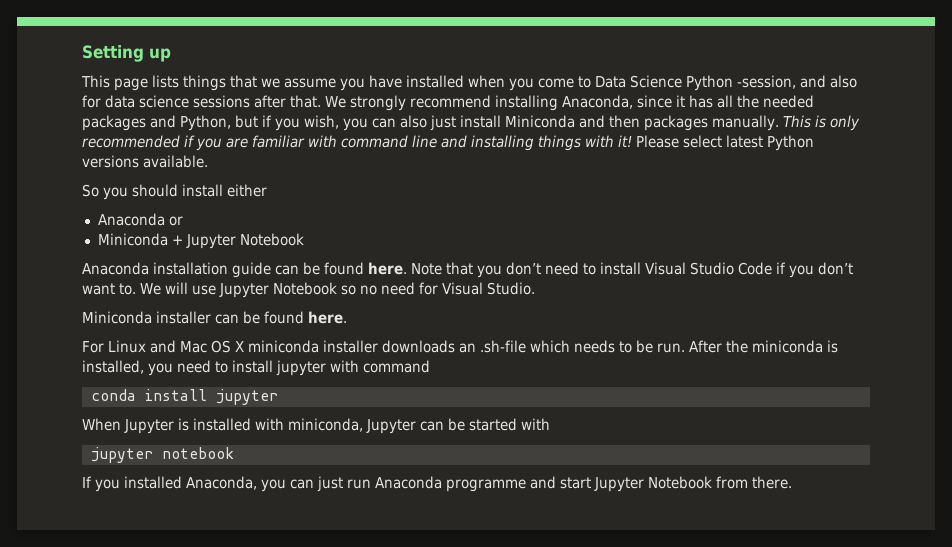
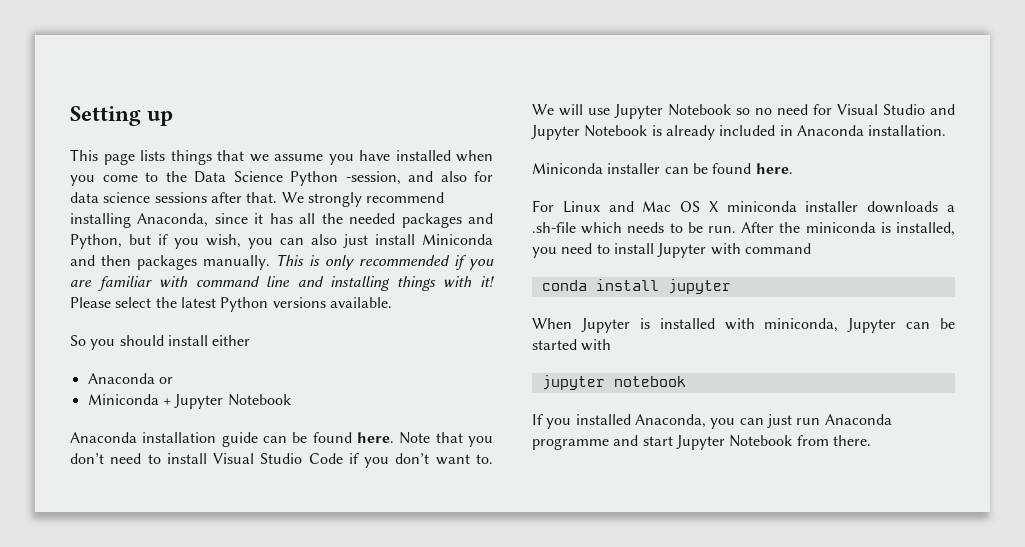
- This page lists things that we assume you have installed when you come to Data Science Python -session, and also for data science sessions after that.
+ This page lists things that we assume you have installed when you come to the Data Science Python -session, and also for data science sessions after that.
- Please select latest Python versions available.
+ Please select the latest Python versions available.
- We will use Jupyter Notebook so no need for Visual Studio.
+ We will use Jupyter Notebook so no need for Visual Studio and Jupyter Notebook is already included in Anaconda installation.
- For Linux and Mac OS X miniconda installer downloads an .sh-file which needs to be run.
+ For Linux and Mac OS X miniconda installer downloads a .sh-file which needs to be run.
- After the miniconda is installed, you need to install jupyter with command
+ After the miniconda is installed, you need to install Jupyter with command

